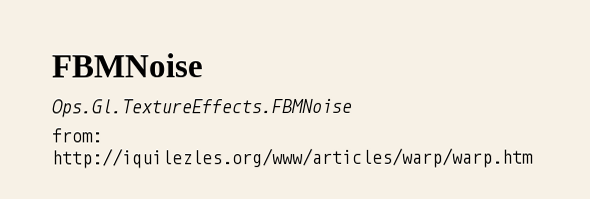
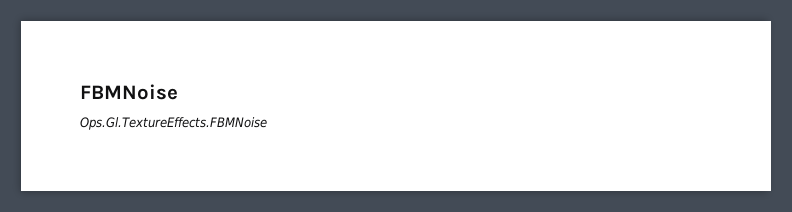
- from: http://iquilezles.org/www/articles/warp/warp.htm

